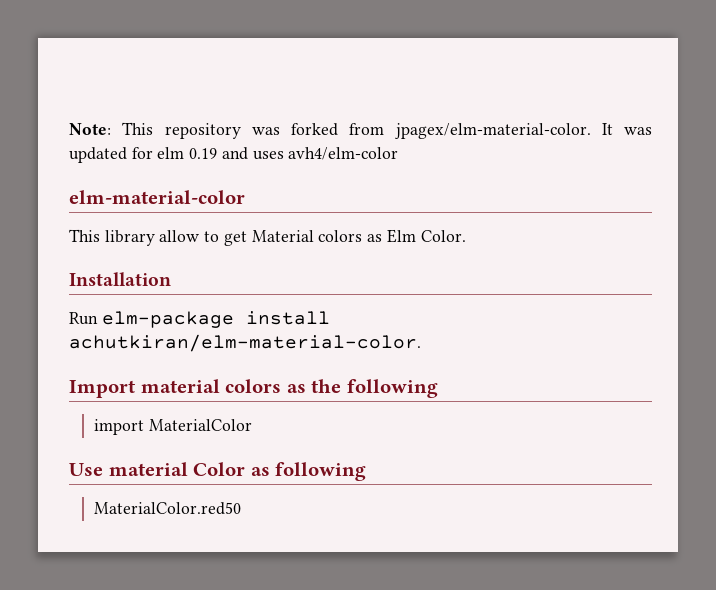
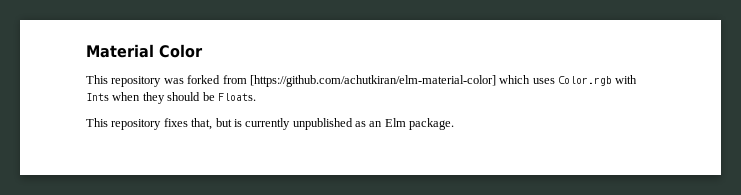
- Note: This repository was forked from jpagex/elm-material-color. It was updated for elm 0.19 and uses avh4/elm-color
- elm-material-color
- This library allow to get Material colors as Elm Color.
- Installation
- Run elm-package install achutkiran/elm-material-color.
- Import material colors as the following
- import MaterialColor
- Use material Color as following
- MaterialColor.red50
+ Material Color
+ This repository was forked from [https://github.com/achutkiran/elm-material-color] which uses Color.rgb with Ints when they should be Floats.
+ This repository fixes that, but is currently unpublished as an Elm package.

